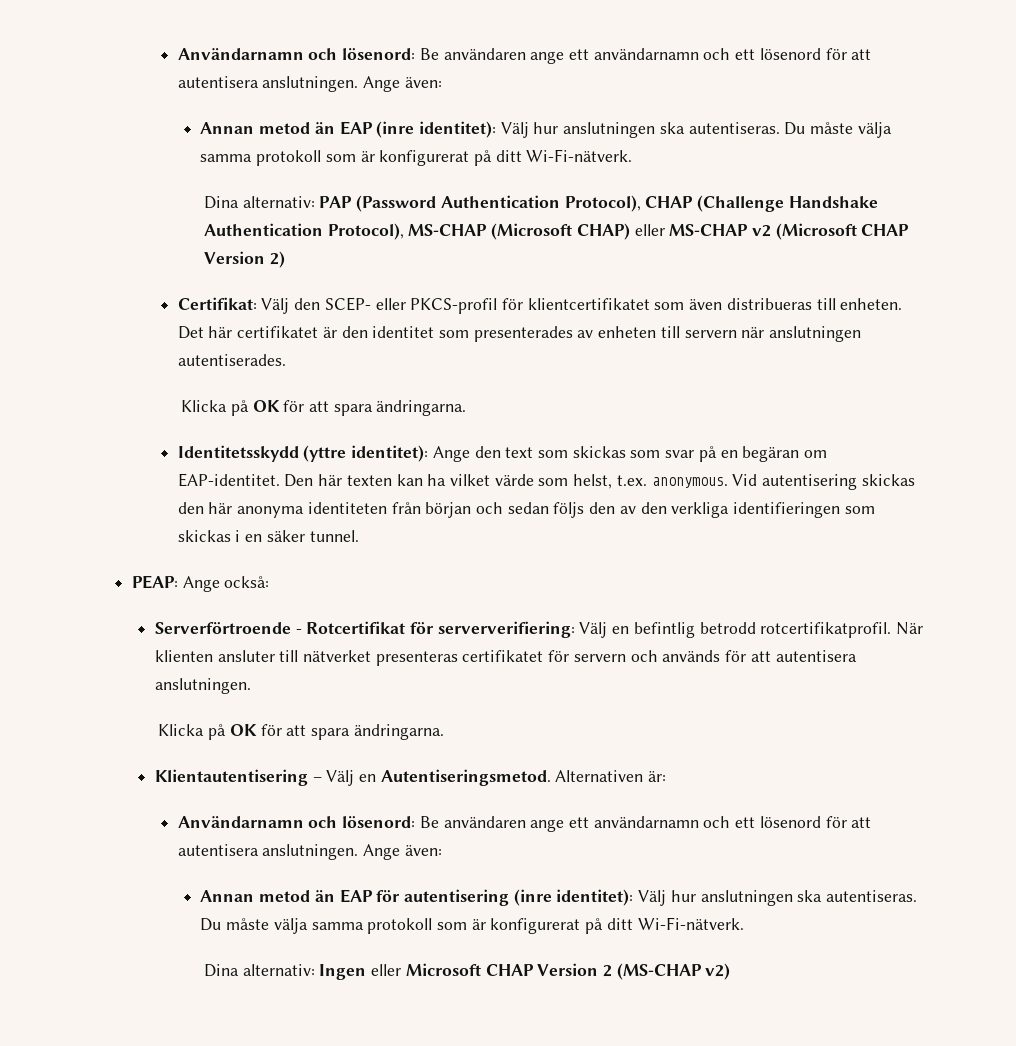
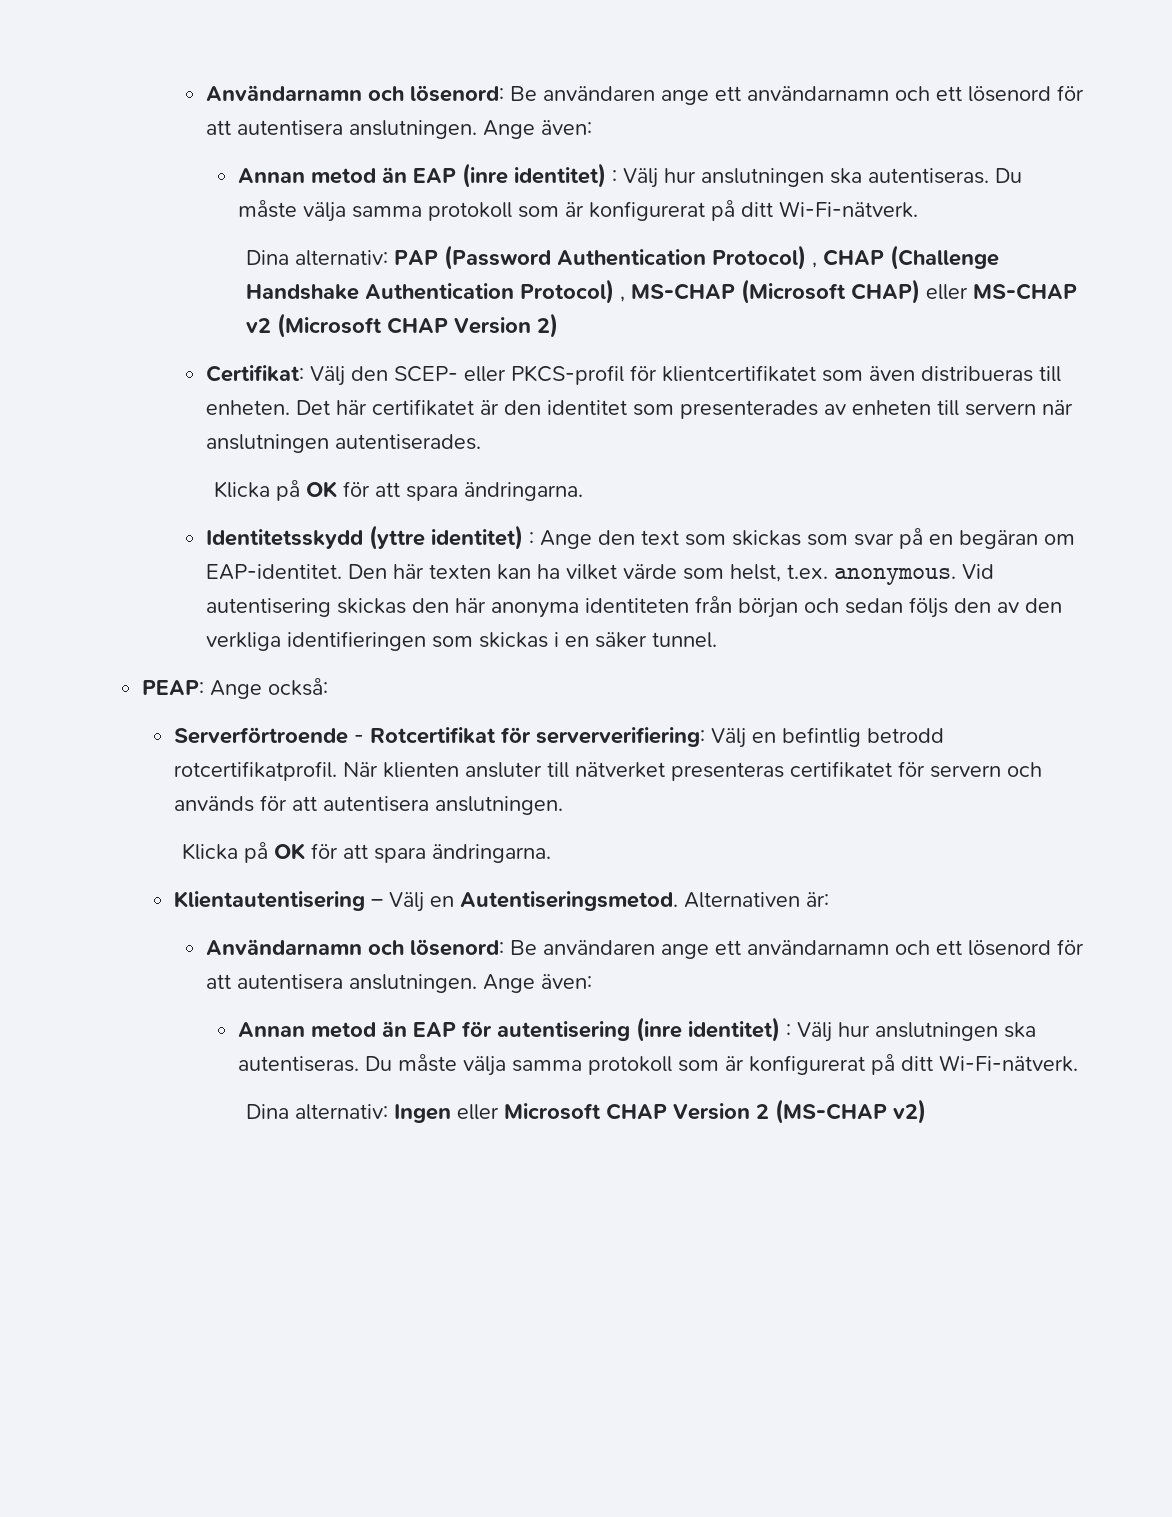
- Annan metod än EAP (inre identitet): Välj hur anslutningen ska autentiseras.
+ Annan metod än EAP (inre identitet) : Välj hur anslutningen ska autentiseras.
- Dina alternativ: PAP (Password Authentication Protocol), CHAP (Challenge Handshake Authentication Protocol), MS-CHAP (Microsoft CHAP) eller MS-CHAP v2 (Microsoft CHAP Version 2)
+ Dina alternativ: PAP (Password Authentication Protocol) , CHAP (Challenge Handshake Authentication Protocol) , MS-CHAP (Microsoft CHAP) eller MS-CHAP v2 (Microsoft CHAP Version 2)
- Identitetsskydd (yttre identitet): Ange den text som skickas som svar på en begäran om EAP-identitet.
+ Identitetsskydd (yttre identitet) : Ange den text som skickas som svar på en begäran om EAP-identitet.
- Annan metod än EAP för autentisering (inre identitet): Välj hur anslutningen ska autentiseras.
+ Annan metod än EAP för autentisering (inre identitet) : Välj hur anslutningen ska autentiseras.

